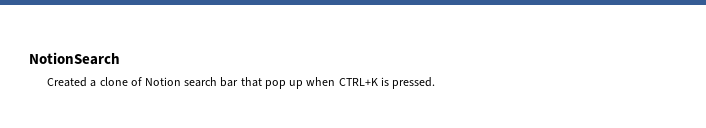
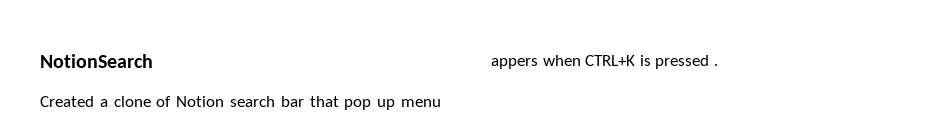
- Created a clone of Notion search bar that pop up when CTRL+K is pressed.
+ Created a clone of Notion search bar that pop up menu appers when CTRL+K is pressed .

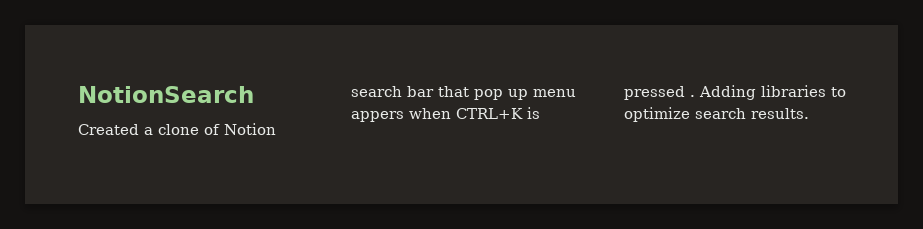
+ Adding libraries to optimize search results.

